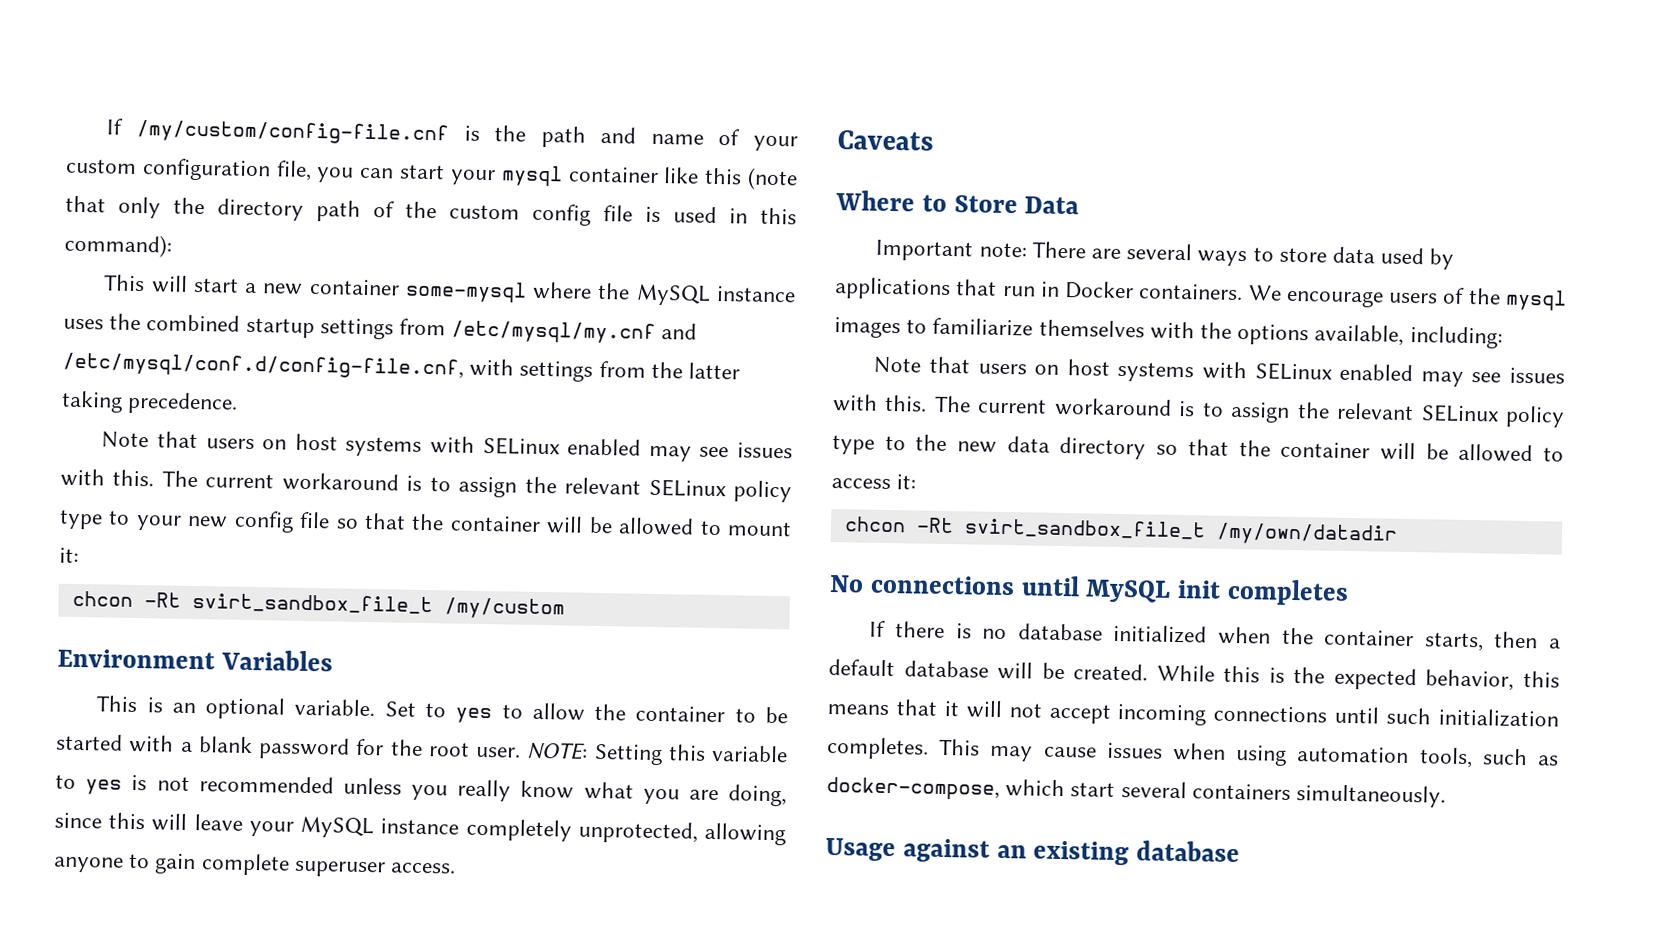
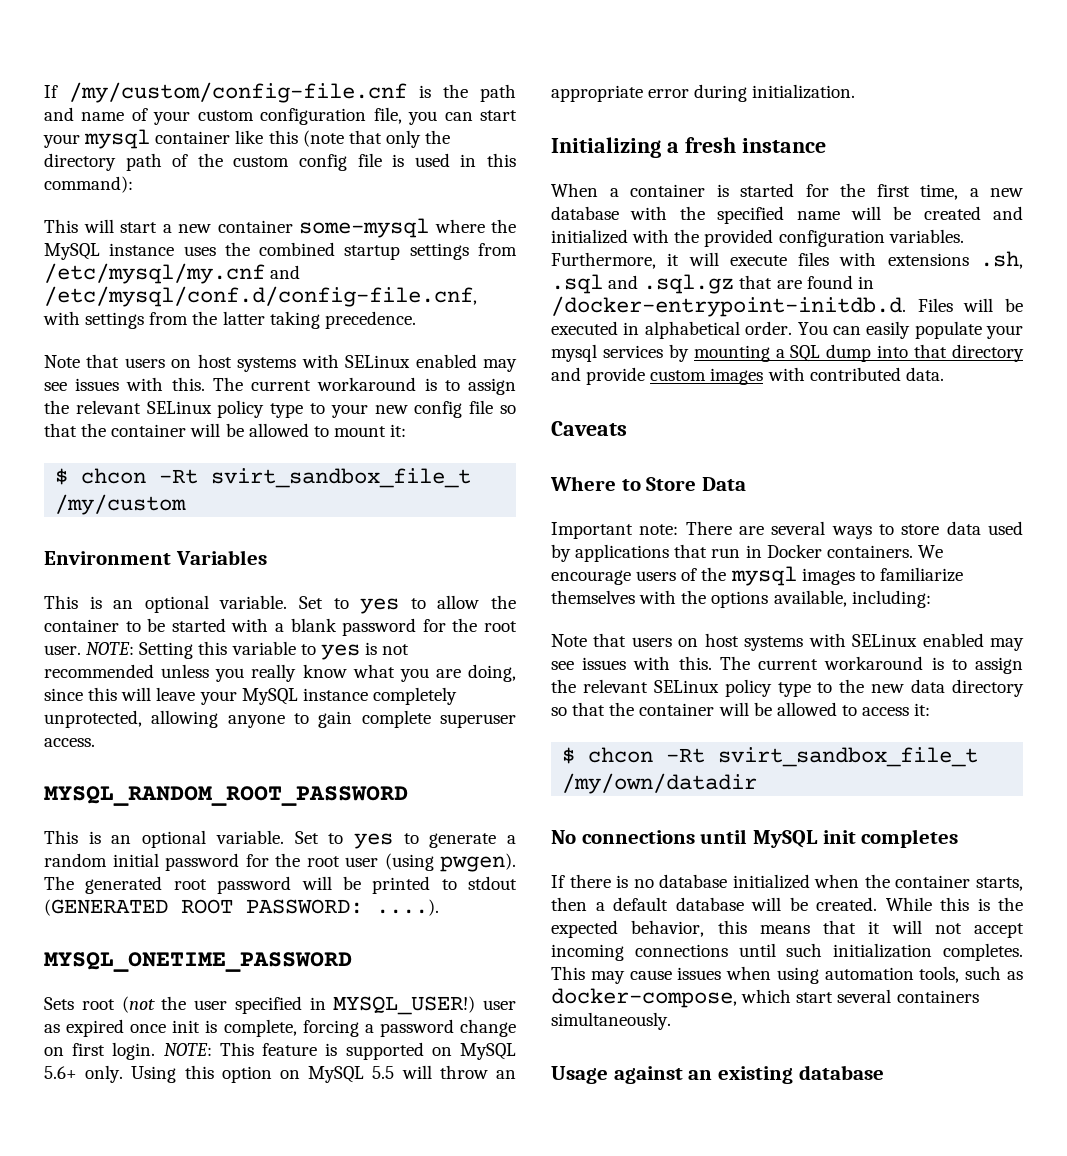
- chcon -Rt svirt_sandbox_file_t /my/custom
+ $ chcon -Rt svirt_sandbox_file_t /my/custom
+ MYSQL_RANDOM_ROOT_PASSWORD
+ This is an optional variable. Set to yes to generate a random initial password for the root user (using pwgen). The generated root password will be printed to stdout (GENERATED ROOT PASSWORD: ....).
+ MYSQL_ONETIME_PASSWORD
+ Sets root (not the user specified in MYSQL_USER!) user as expired once init is complete, forcing a password change on first login. NOTE: This feature is supported on MySQL 5.6+ only. Using this option on MySQL 5.5 will throw an appropriate error during initialization.
+ Initializing a fresh instance
+ When a container is started for the first time, a new database with the specified name will be created and initialized with the provided configuration variables. Furthermore, it will execute files with extensions .sh, .sql and .sql.gz that are found in /docker-entrypoint-initdb.d. Files will be executed in alphabetical order. You can easily populate your mysql services by mounting a SQL dump into that directory and provide custom images with contributed data.
- chcon -Rt svirt_sandbox_file_t /my/own/datadir
+ $ chcon -Rt svirt_sandbox_file_t /my/own/datadir

